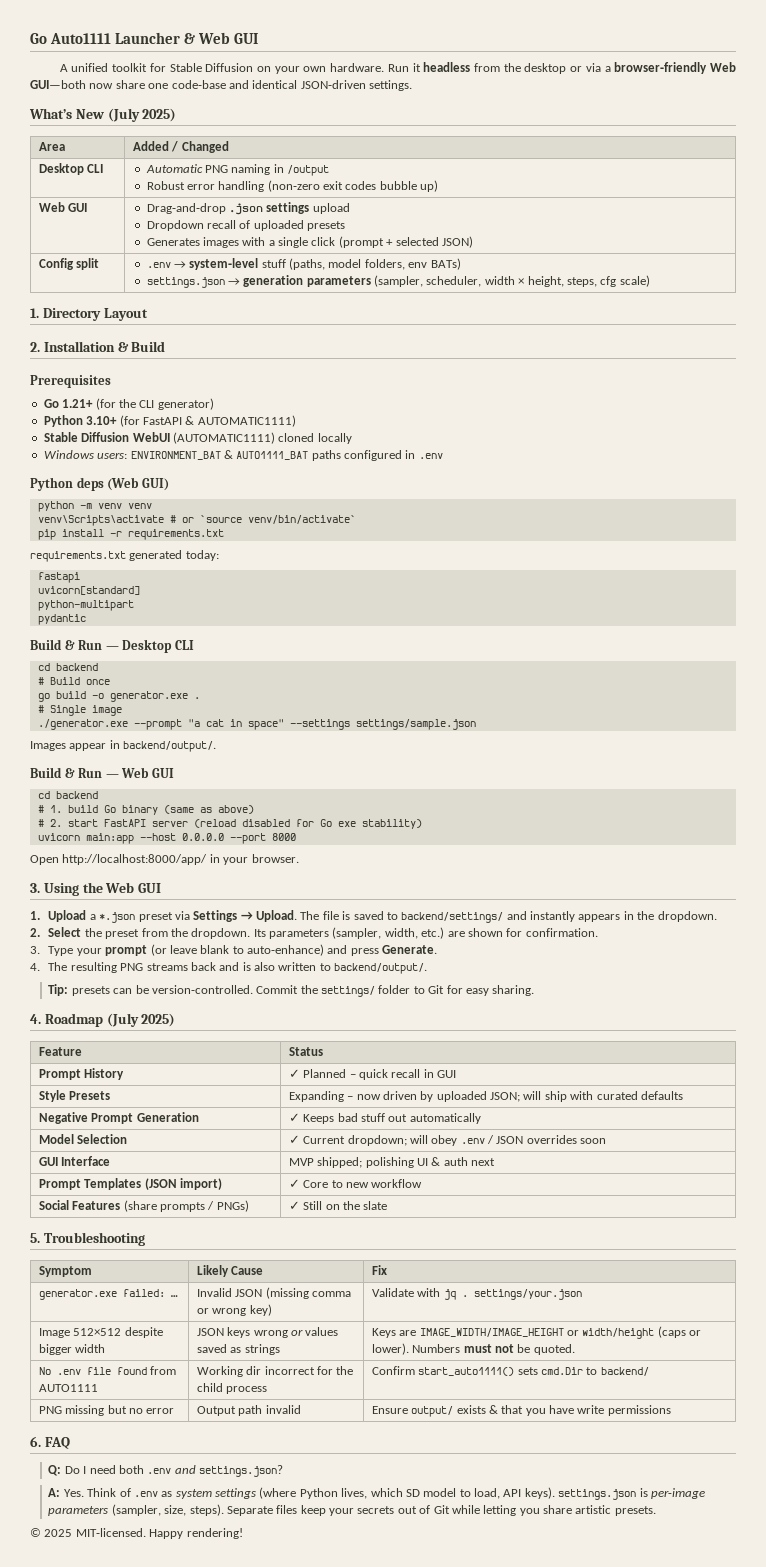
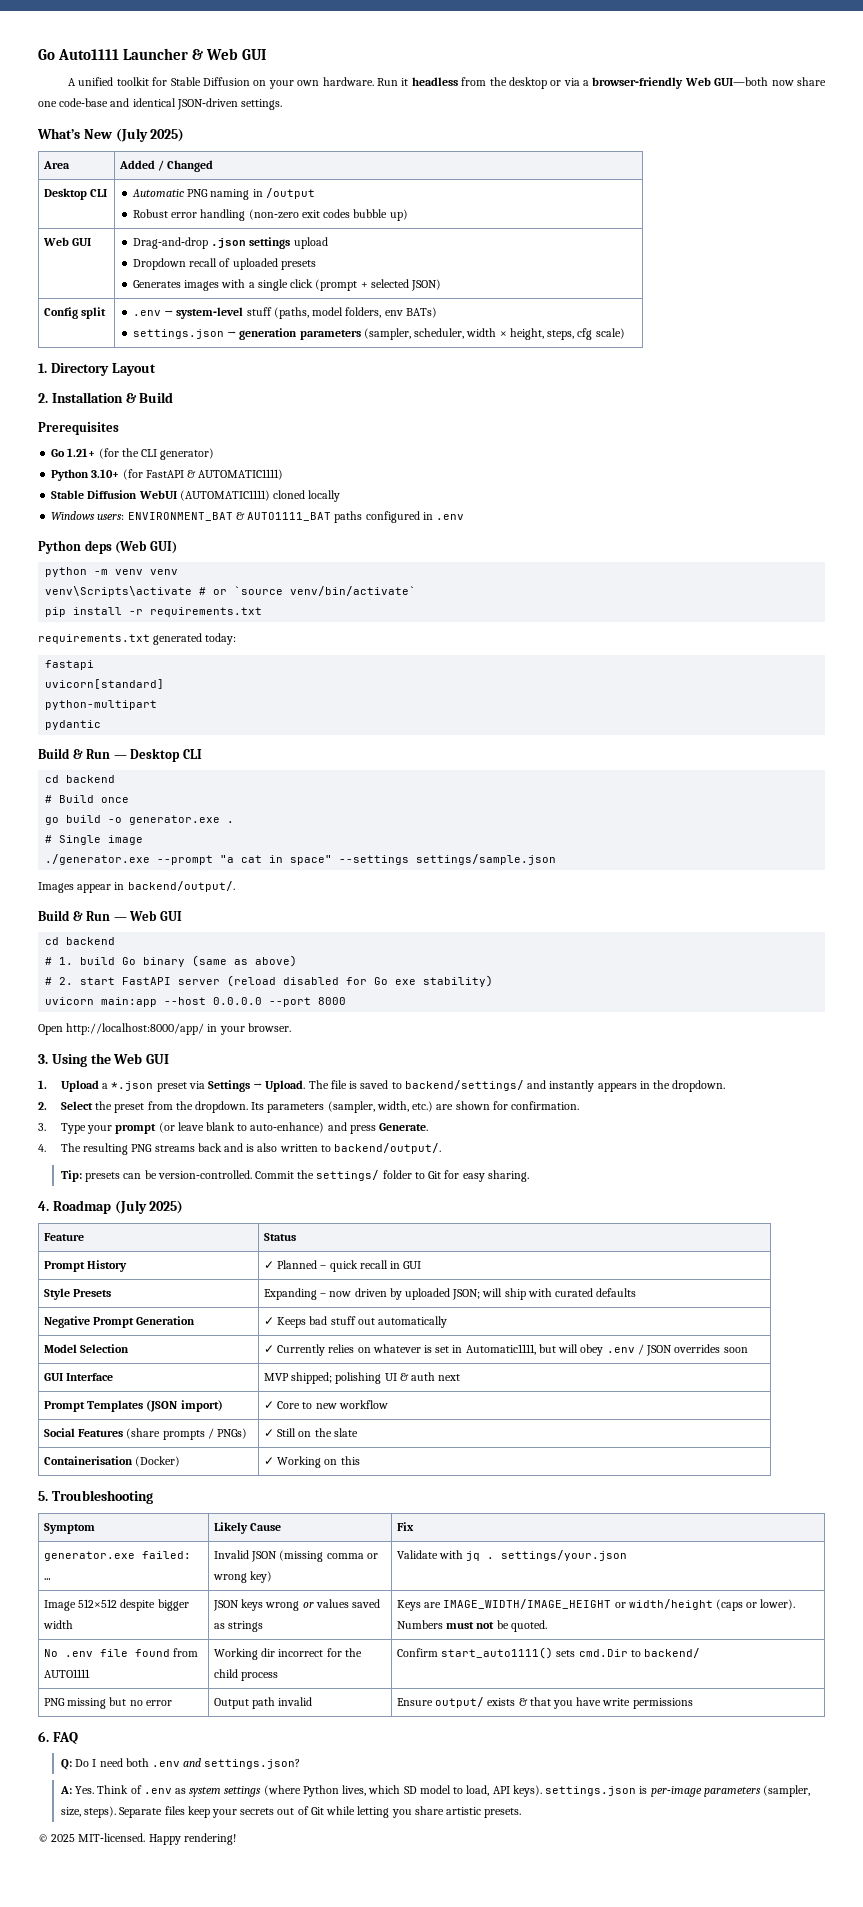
- Model Selection | ✓ Current dropdown; will obey .env / JSON overrides soon
+ Model Selection | ✓ Currently relies on whatever is set in Automatic1111, but will obey .env / JSON overrides soon
+ Containerisation (Docker) | ✓ Working on this

